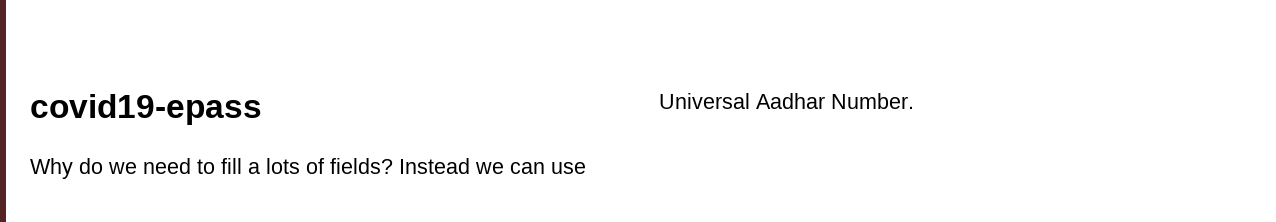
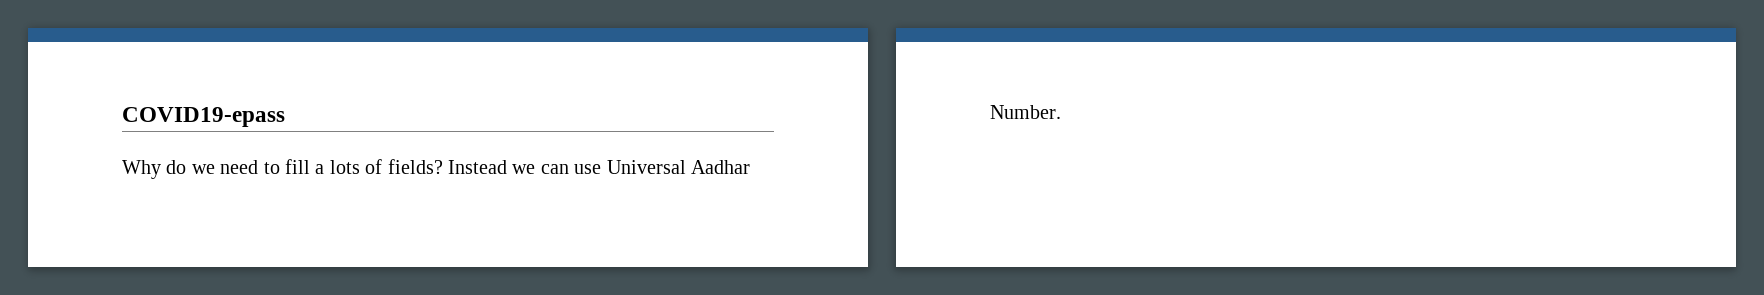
- covid19-epass
+ COVID19-epass

